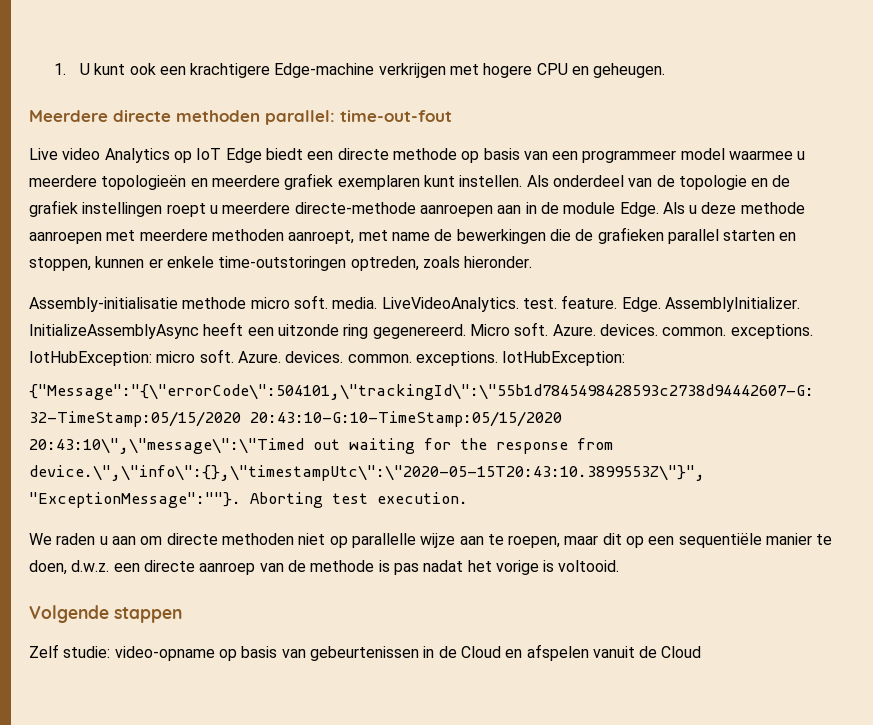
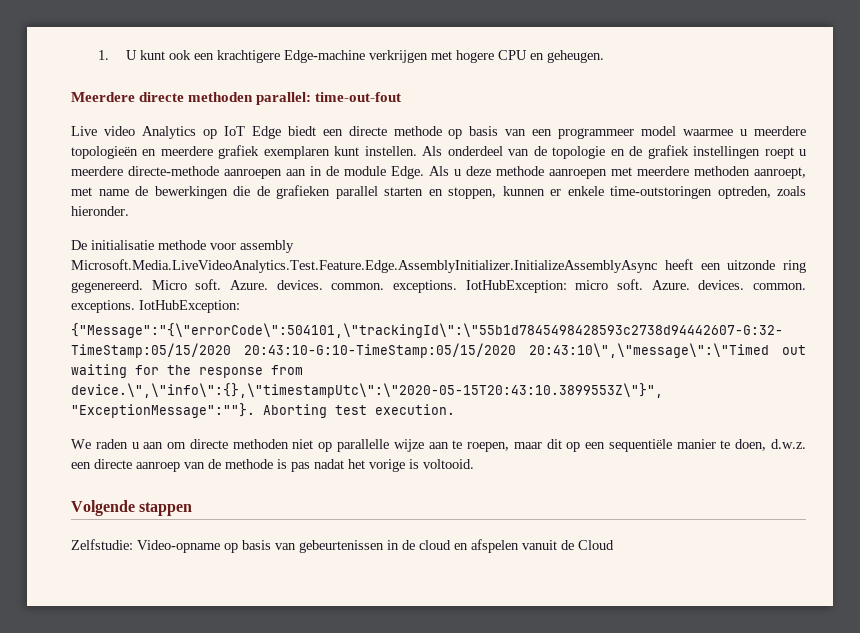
- Assembly-initialisatie methode micro soft. media. LiveVideoAnalytics. test. feature. Edge. AssemblyInitializer. InitializeAssemblyAsync heeft een uitzonde ring gegenereerd.
+ De initialisatie methode voor assembly Microsoft.Media.LiveVideoAnalytics.Test.Feature.Edge.AssemblyInitializer.InitializeAssemblyAsync heeft een uitzonde ring gegenereerd.
- Zelf studie: video-opname op basis van gebeurtenissen in de Cloud en afspelen vanuit de Cloud
+ Zelfstudie: Video-opname op basis van gebeurtenissen in de cloud en afspelen vanuit de Cloud

